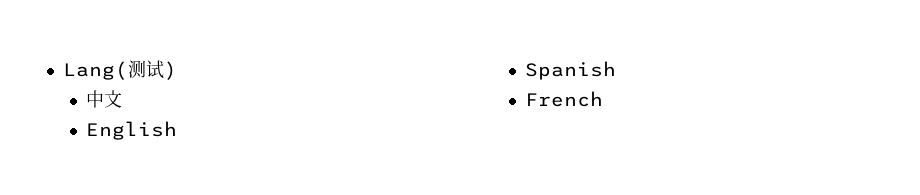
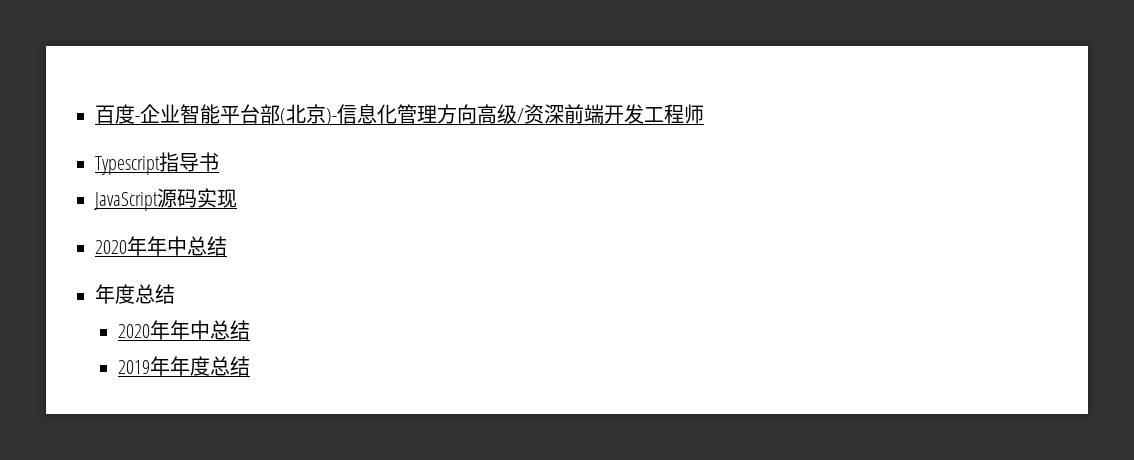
- Lang(测试)
- 中文
- English
- Spanish
- French
+ 百度-企业智能平台部(北京)-信息化管理方向高级/资深前端开发工程师
+ Typescript指导书
+ JavaScript源码实现
+ 2020年年中总结
+ 年度总结
+ 2020年年中总结
+ 2019年年度总结

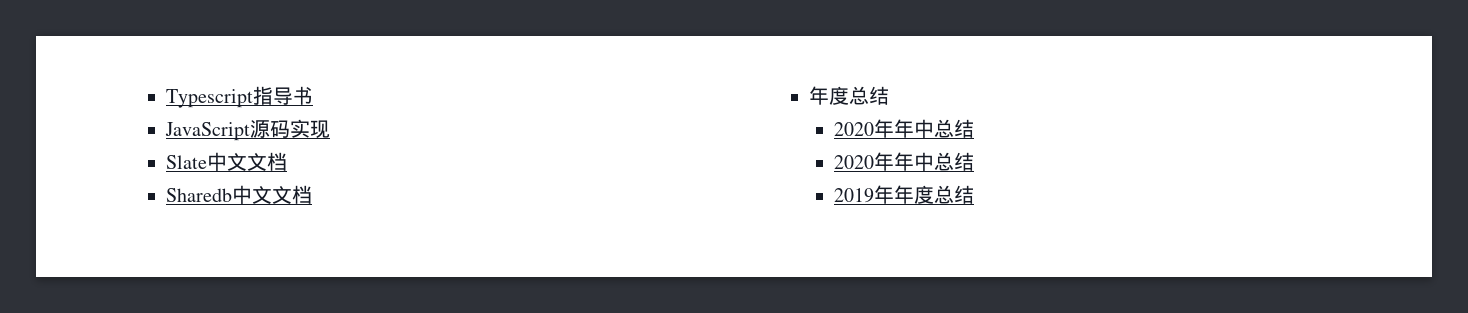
- 百度-企业智能平台部(北京)-信息化管理方向高级/资深前端开发工程师
  JavaScript源码实现
+ Slate中文文档
+ Sharedb中文文档
+ 年度总结
  2020年年中总结
- 年度总结

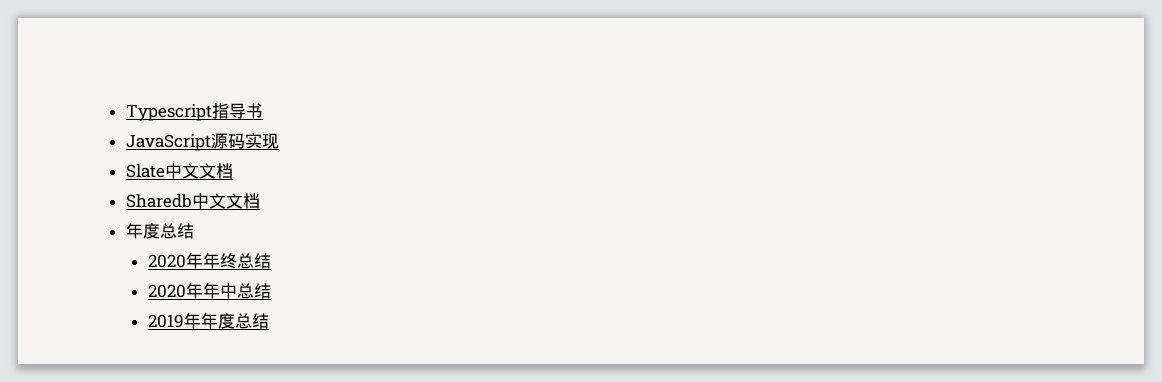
  Sharedb中文文档
  年度总结
- 2020年年中总结
+ 2020年年终总结

